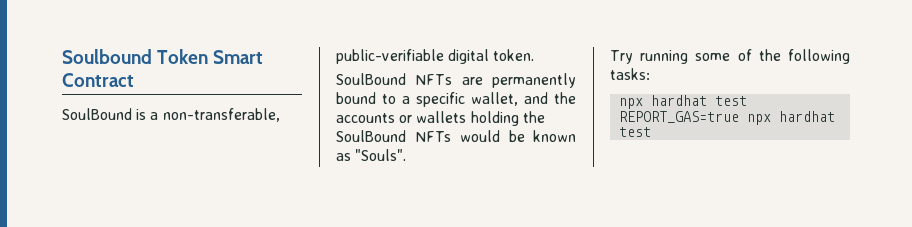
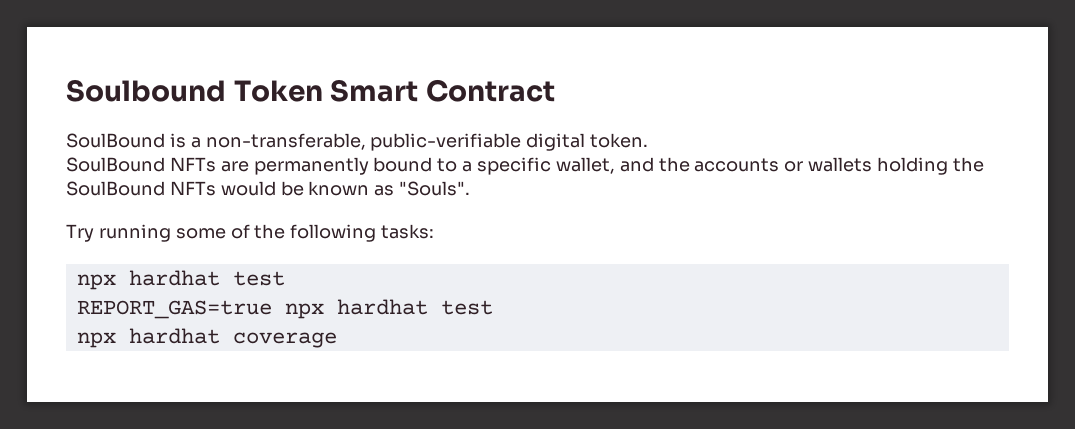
+ npx hardhat coverage

